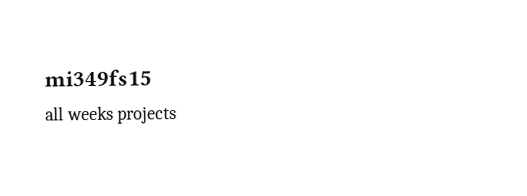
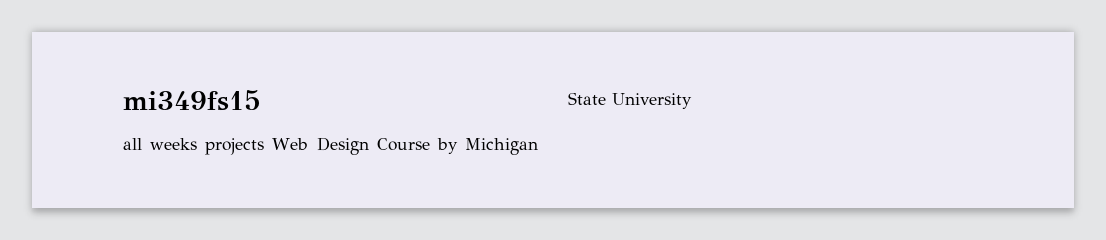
- all weeks projects
+ all weeks projects Web Design Course by Michigan State University

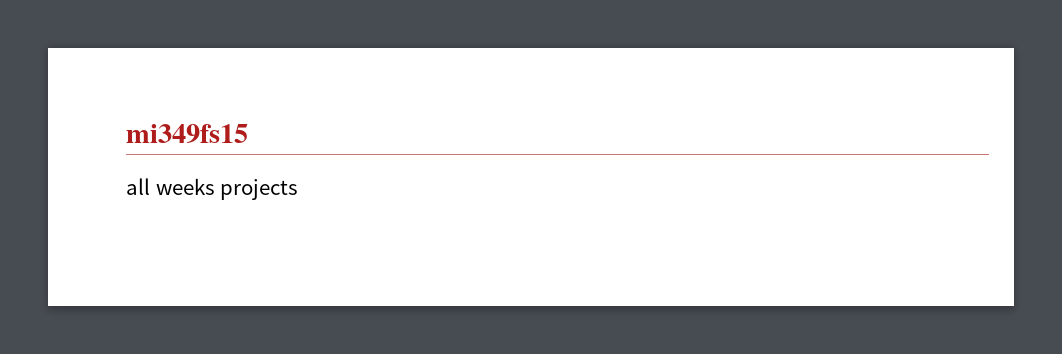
- all weeks projects Web Design Course by Michigan State University
+ all weeks projects

